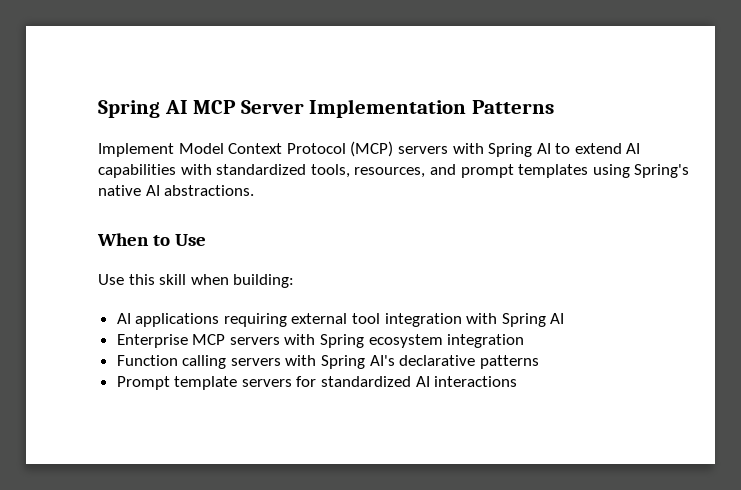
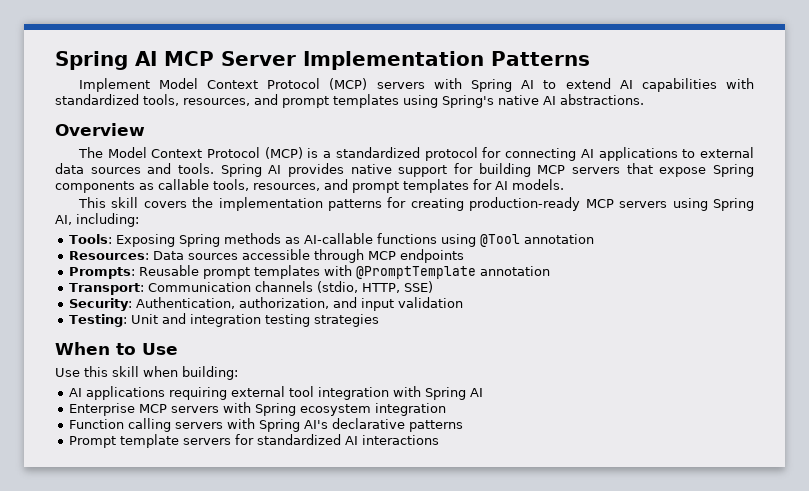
+ Overview
+ The Model Context Protocol (MCP) is a standardized protocol for connecting AI applications to external data sources and tools. Spring AI provides native support for building MCP servers that expose Spring components as callable tools, resources, and prompt templates for AI models.
+ This skill covers the implementation patterns for creating production-ready MCP servers using Spring AI, including:
+ Tools: Exposing Spring methods as AI-callable functions using @Tool annotation
+ Resources: Data sources accessible through MCP endpoints
+ Prompts: Reusable prompt templates with @PromptTemplate annotation
+ Transport: Communication channels (stdio, HTTP, SSE)
+ Security: Authentication, authorization, and input validation
+ Testing: Unit and integration testing strategies

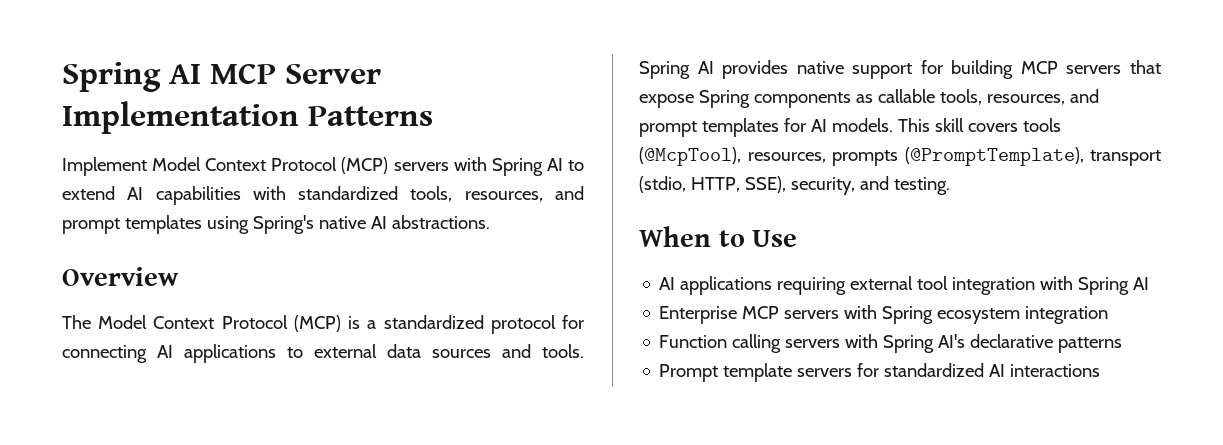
- Spring AI provides native support for building MCP servers that expose Spring components as callable tools, resources, and prompt templates for AI models.
- This skill covers the implementation patterns for creating production-ready MCP servers using Spring AI, including:
- Tools: Exposing Spring methods as AI-callable functions using @Tool annotation
- Resources: Data sources accessible through MCP endpoints
- Prompts: Reusable prompt templates with @PromptTemplate annotation
- Transport: Communication channels (stdio, HTTP, SSE)
- Security: Authentication, authorization, and input validation
- Testing: Unit and integration testing strategies
+ Spring AI provides native support for building MCP servers that expose Spring components as callable tools, resources, and prompt templates for AI models. This skill covers tools (@McpTool), resources, prompts (@PromptTemplate), transport (stdio, HTTP, SSE), security, and testing.
  When to Use
- Use this skill when building:

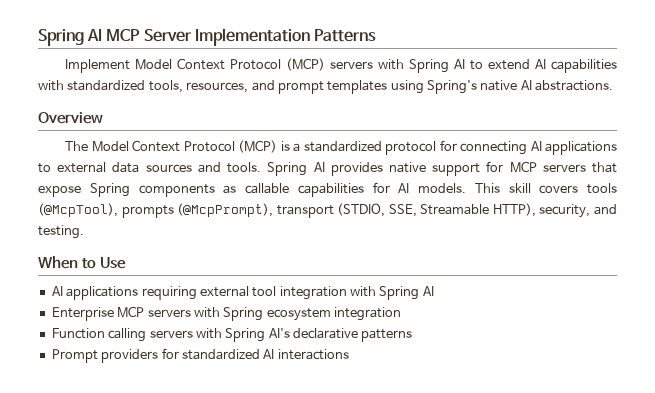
- Spring AI provides native support for building MCP servers that expose Spring components as callable tools, resources, and prompt templates for AI models.
+ Spring AI provides native support for MCP servers that expose Spring components as callable capabilities for AI models.
- This skill covers tools (@McpTool), resources, prompts (@PromptTemplate), transport (stdio, HTTP, SSE), security, and testing.
+ This skill covers tools (@McpTool), prompts (@McpPrompt), transport (STDIO, SSE, Streamable HTTP), security, and testing.
- Prompt template servers for standardized AI interactions
+ Prompt providers for standardized AI interactions

